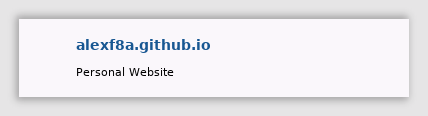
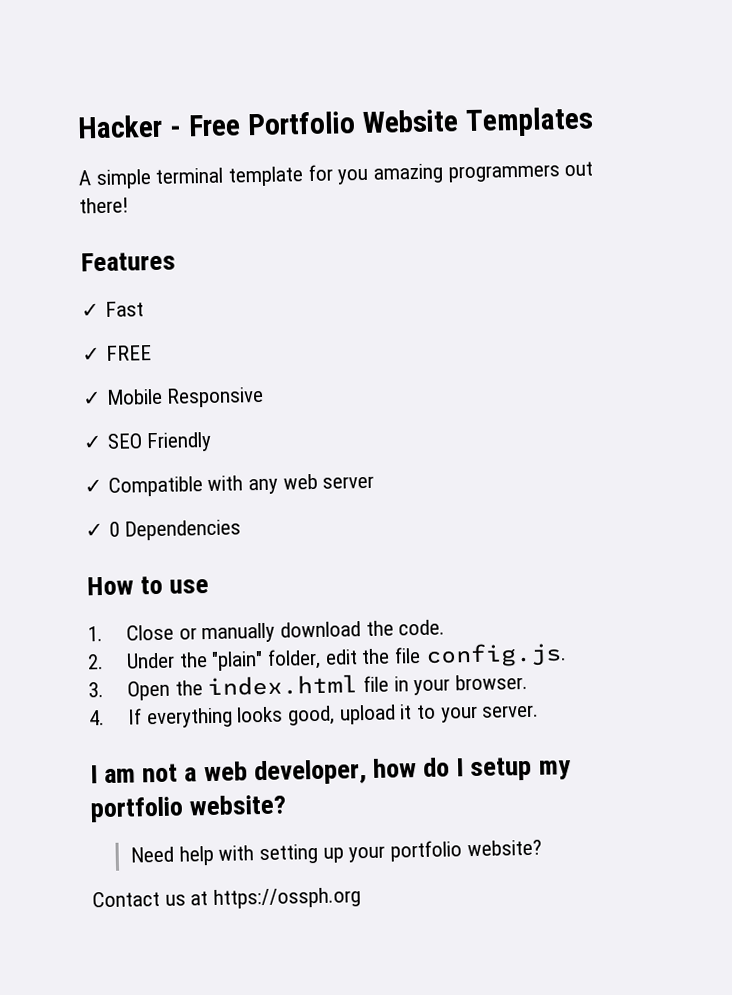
- alexf8a.github.io
- Personal Website
+ Hacker - Free Portfolio Website Templates
+ A simple terminal template for you amazing programmers out there!
+ Features
+ ✓ Fast
+ ✓ FREE
+ ✓ Mobile Responsive
+ ✓ SEO Friendly
+ ✓ Compatible with any web server
+ ✓ 0 Dependencies
+ How to use
+ 1. Close or manually download the code.
+ 2. Under the "plain" folder, edit the file config.js.
+ 3. Open the index.html file in your browser.
+ 4. If everything looks good, upload it to your server.
+ I am not a web developer, how do I setup my portfolio website?
+ Need help with setting up your portfolio website?
+ Contact us at https://ossph.org

